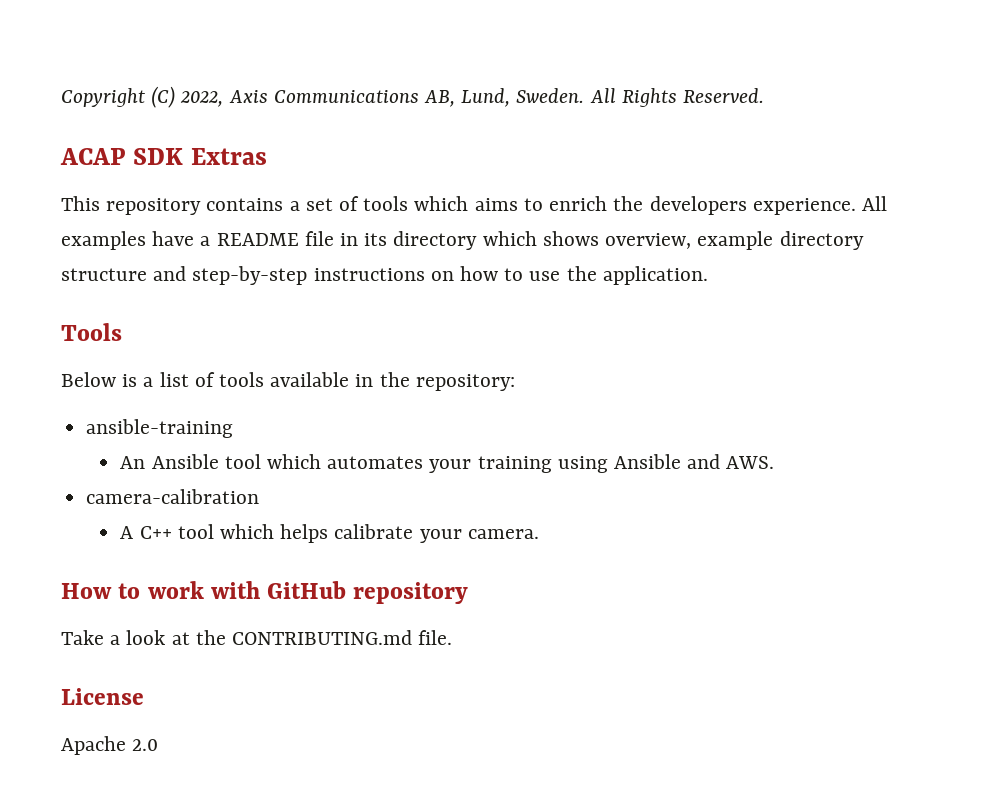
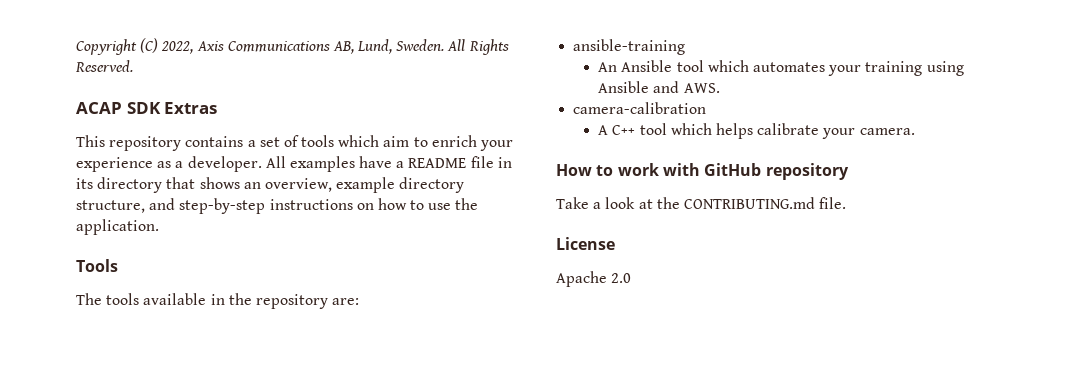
- This repository contains a set of tools which aims to enrich the developers experience.
+ This repository contains a set of tools which aim to enrich your experience as a developer.
- All examples have a README file in its directory which shows overview, example directory structure and step-by-step instructions on how to use the application.
+ All examples have a README file in its directory that shows an overview, example directory structure, and step-by-step instructions on how to use the application.
- Below is a list of tools available in the repository:
+ The tools available in the repository are:

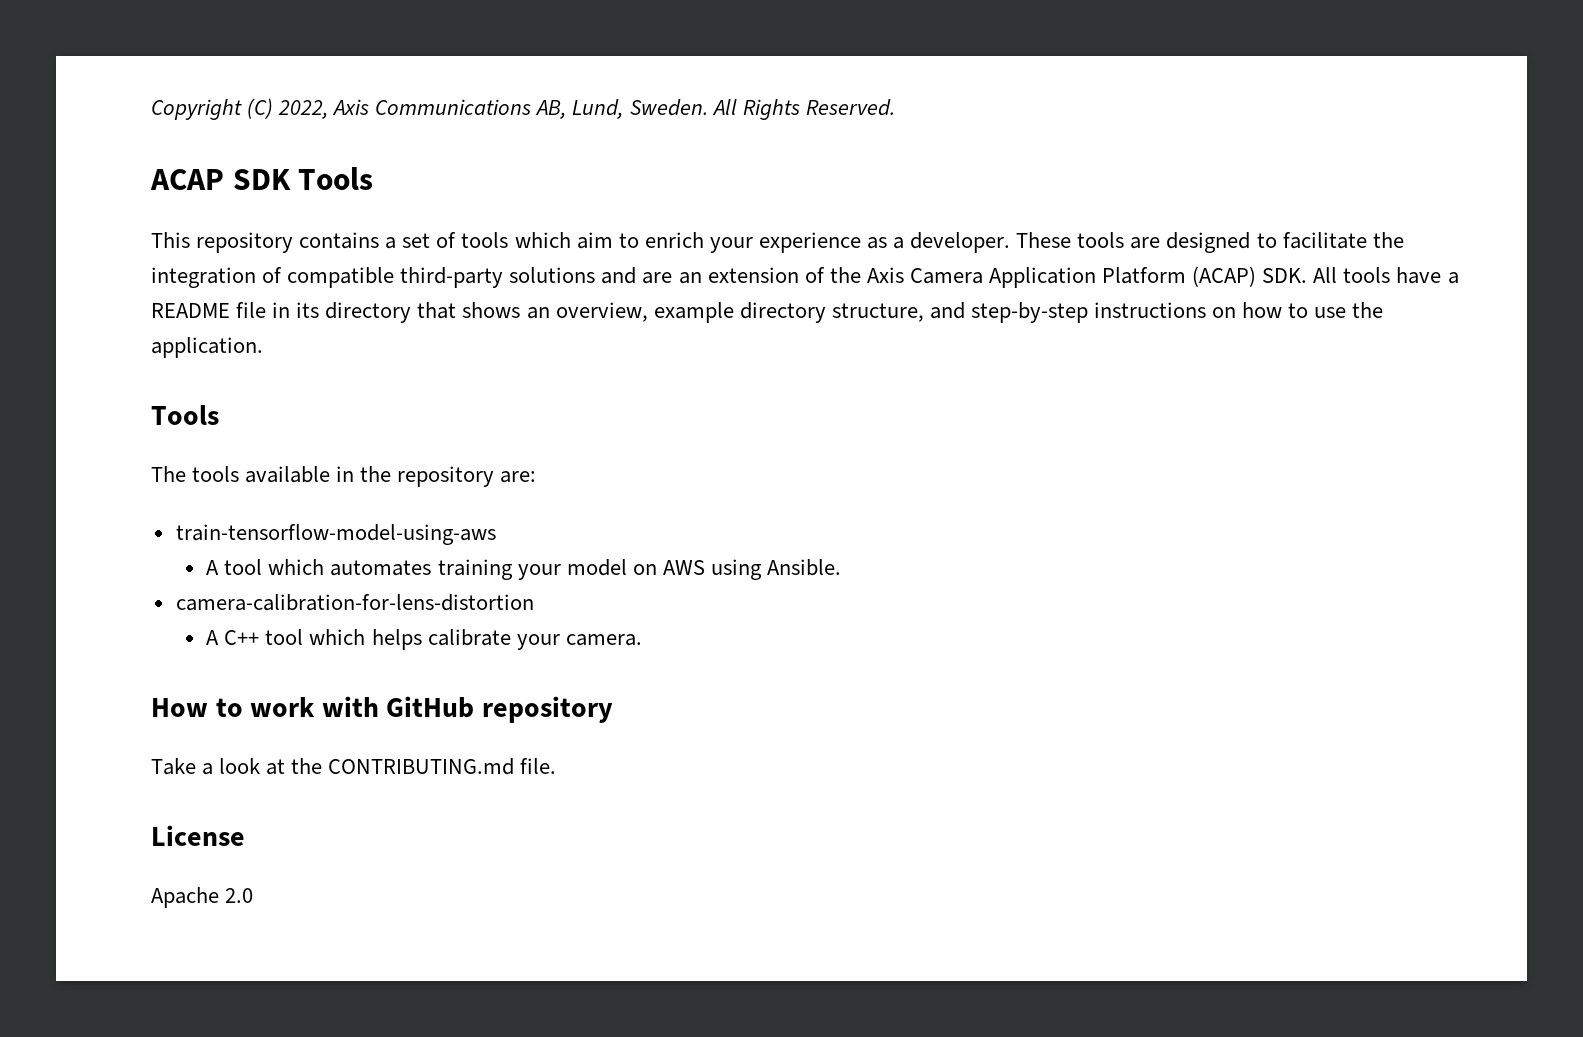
- ACAP SDK Extras
+ ACAP SDK Tools
- All examples have a README file in its directory that shows an overview, example directory structure, and step-by-step instructions on how to use the application.
+ These tools are designed to facilitate the integration of compatible third-party solutions and are an extension of the Axis Camera Application Platform (ACAP) SDK. All tools have a README file in its directory that shows an overview, example directory structure, and step-by-step instructions on how to use the application.
- ansible-training
- An Ansible tool which automates your training using Ansible and AWS.
- camera-calibration
+ train-tensorflow-model-using-aws
+ A tool which automates training your model on AWS using Ansible.
+ camera-calibration-for-lens-distortion

